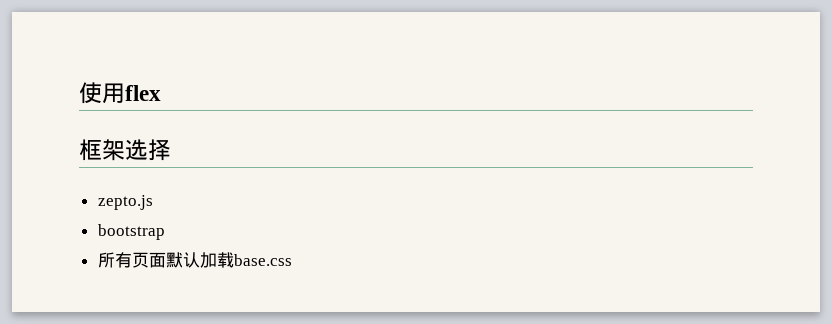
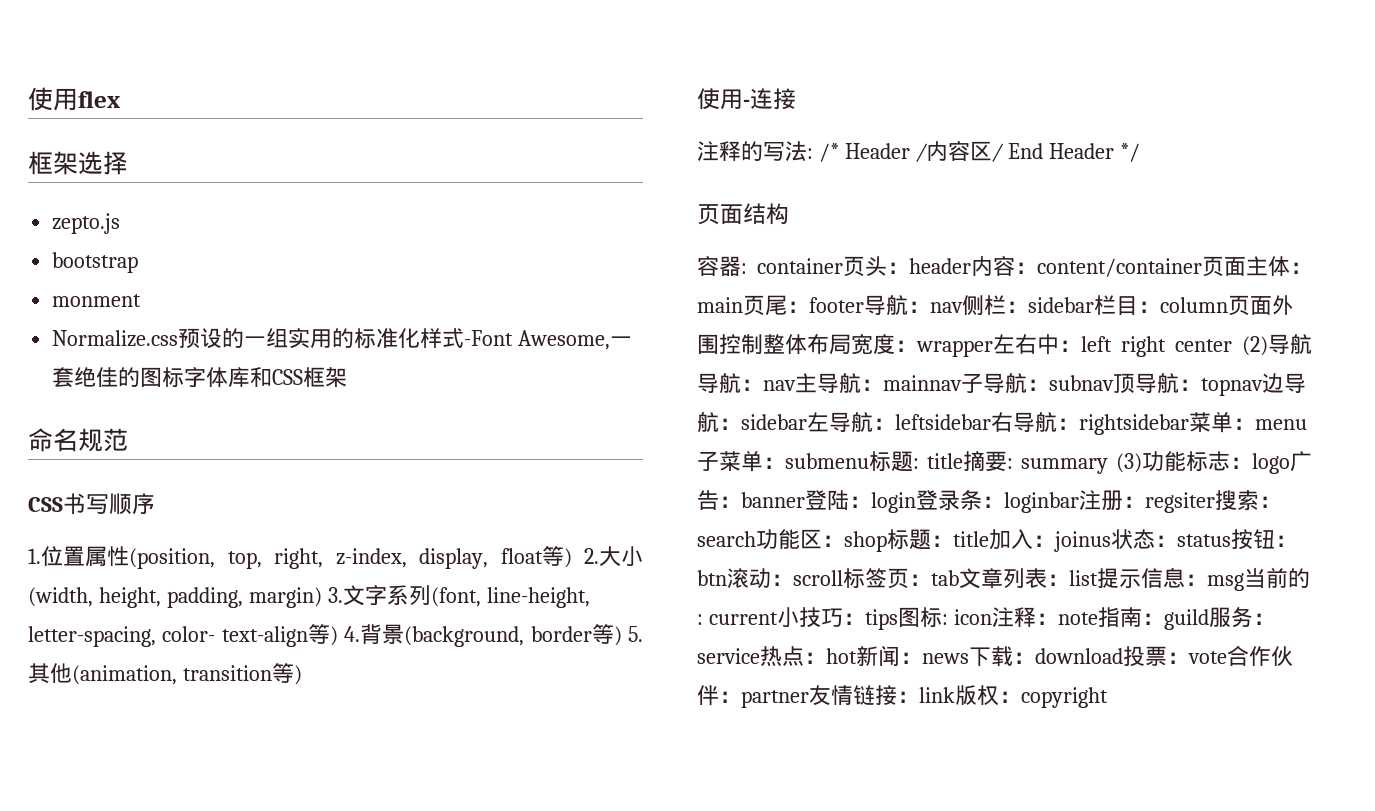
- 所有页面默认加载base.css
+ monment
+ Normalize.css预设的一组实用的标准化样式-Font Awesome,一套绝佳的图标字体库和CSS框架
+ 命名规范
+ CSS书写顺序
+ 1.位置属性(position, top, right, z-index, display, float等) 2.大小(width, height, padding, margin) 3.文字系列(font, line-height, letter-spacing, color- text-align等) 4.背景(background, border等) 5.其他(animation, transition等)
+ 使用-连接
+ 注释的写法: /* Header /内容区/ End Header */
+ 页面结构
+ 容器: container页头：header内容：content/container页面主体：main页尾：footer导航：nav侧栏：sidebar栏目：column页面外围控制整体布局宽度：wrapper左右中：left right center (2)导航导航：nav主导航：mainnav子导航：subnav顶导航：topnav边导航：sidebar左导航：leftsidebar右导航：rightsidebar菜单：menu子菜单：submenu标题: title摘要: summary (3)功能标志：logo广告：banner登陆：login登录条：loginbar注册：regsiter搜索：search功能区：shop标题：title加入：joinus状态：status按钮：btn滚动：scroll标签页：tab文章列表：list提示信息：msg当前的: current小技巧：tips图标: icon注释：note指南：guild服务：service热点：hot新闻：news下载：download投票：vote合作伙伴：partner友情链接：link版权：copyright

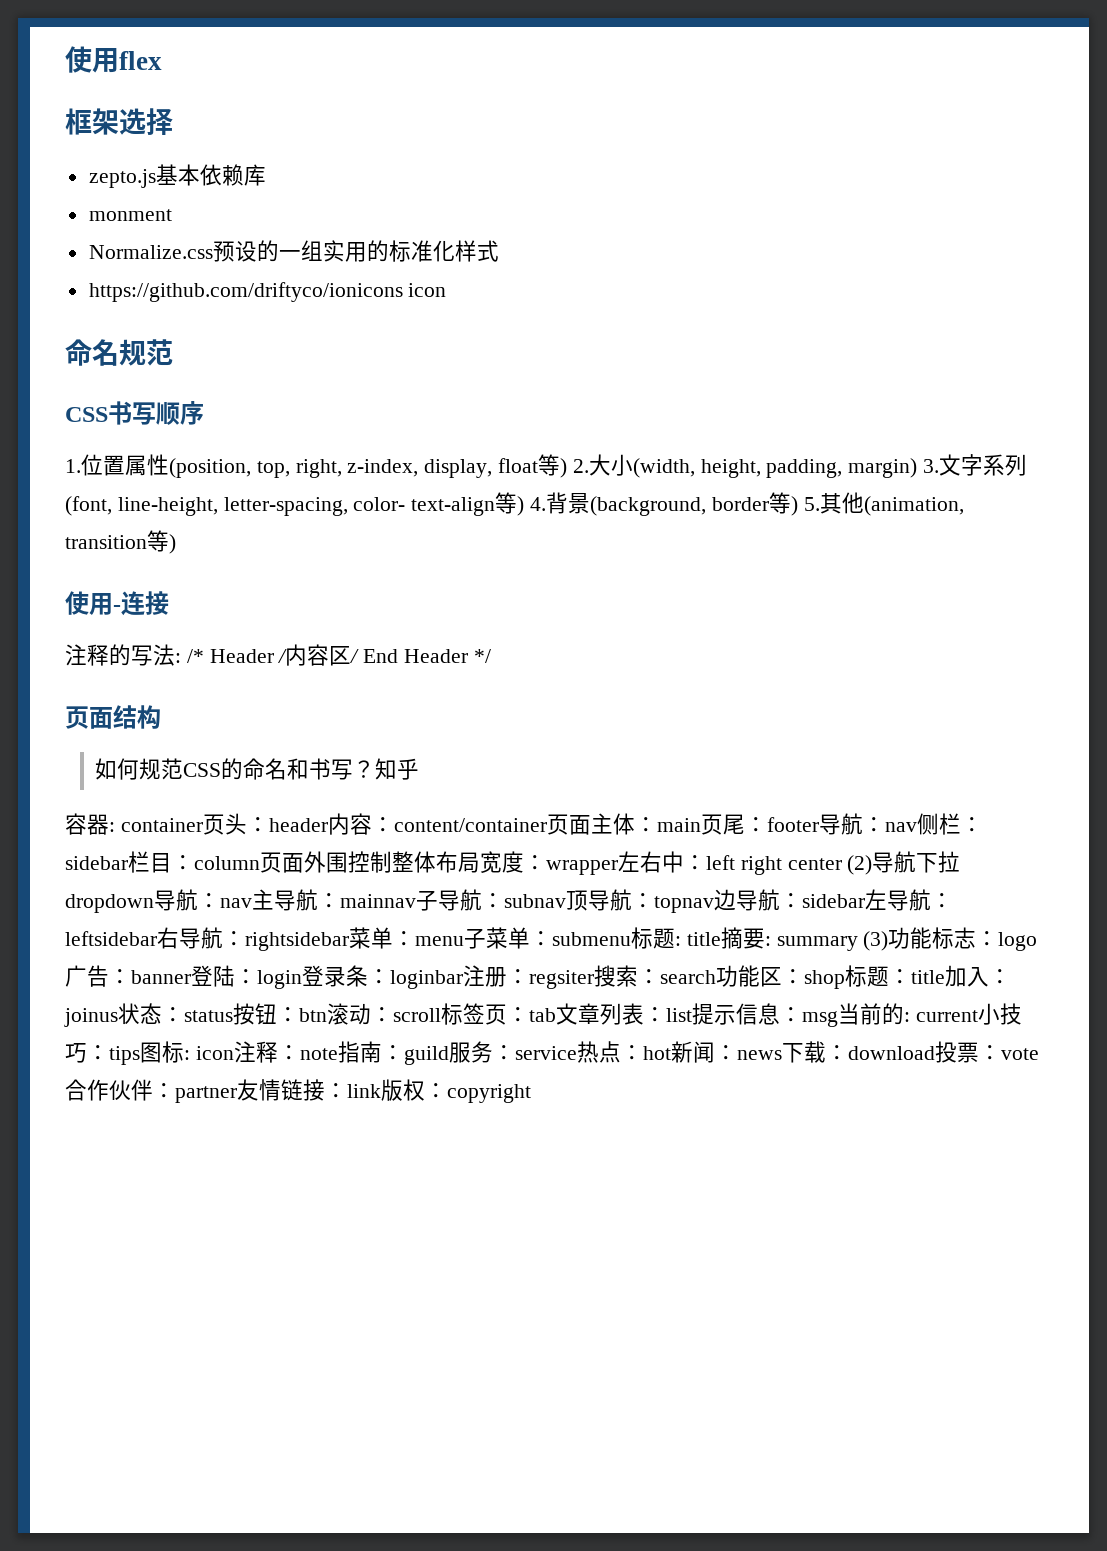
- zepto.js
- bootstrap
+ zepto.js基本依赖库
- Normalize.css预设的一组实用的标准化样式-Font Awesome,一套绝佳的图标字体库和CSS框架
+ Normalize.css预设的一组实用的标准化样式
+ https://github.com/driftyco/ionicons icon
+ 如何规范CSS的命名和书写？知乎
- left right center (2)导航导航：
+ left right center (2)导航下拉dropdown导航：

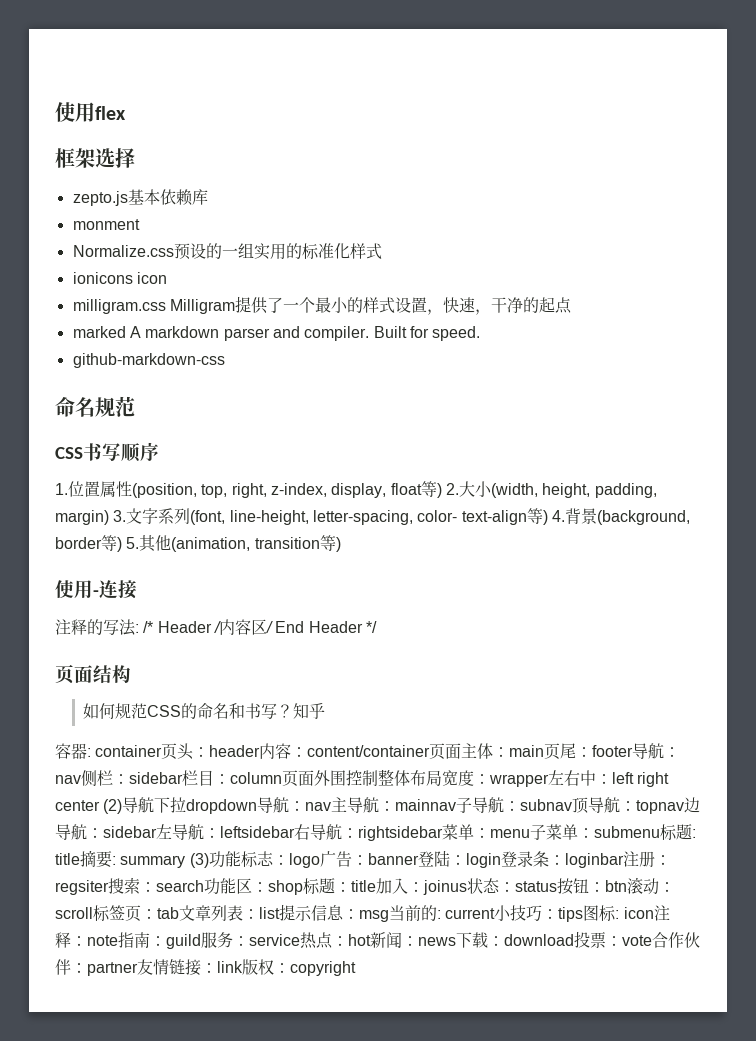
- https://github.com/driftyco/ionicons icon
+ ionicons icon
+ milligram.css Milligram提供了一个最小的样式设置，快速，干净的起点
+ marked A markdown parser and compiler. Built for speed.
+ github-markdown-css

